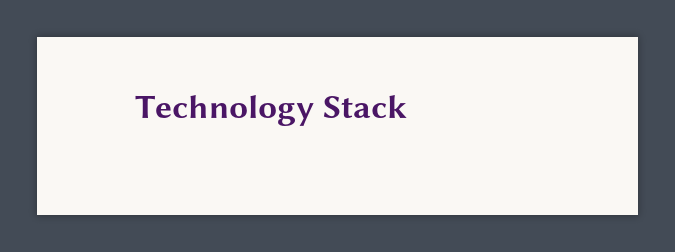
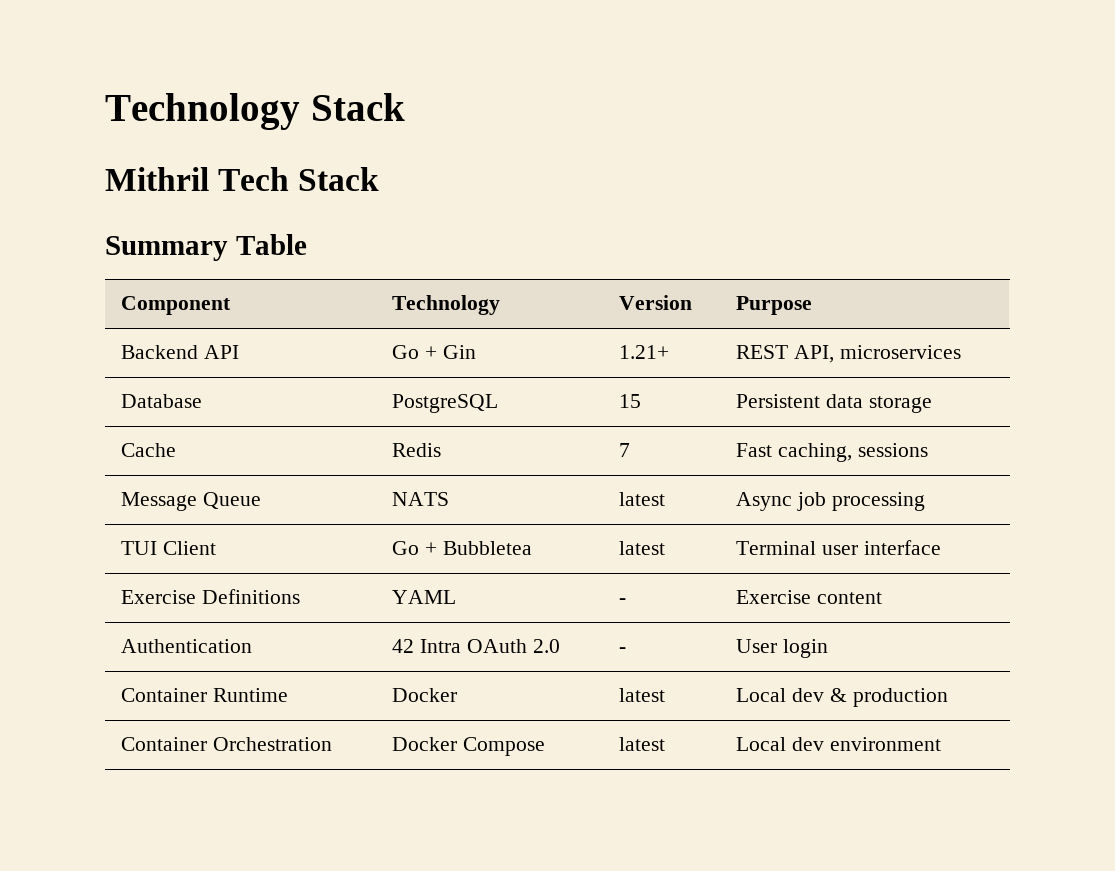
+ Mithril Tech Stack
+ Summary Table
+ Component | Technology | Version | Purpose
+ Backend API | Go + Gin | 1.21+ | REST API, microservices
+ Database | PostgreSQL | 15 | Persistent data storage
+ Cache | Redis | 7 | Fast caching, sessions
+ Message Queue | NATS | latest | Async job processing
+ TUI Client | Go + Bubbletea | latest | Terminal user interface
+ Exercise Definitions | YAML | - | Exercise content
+ Authentication | 42 Intra OAuth 2.0 | - | User login
+ Container Runtime | Docker | latest | Local dev & production
+ Container Orchestration | Docker Compose | latest | Local dev environment

